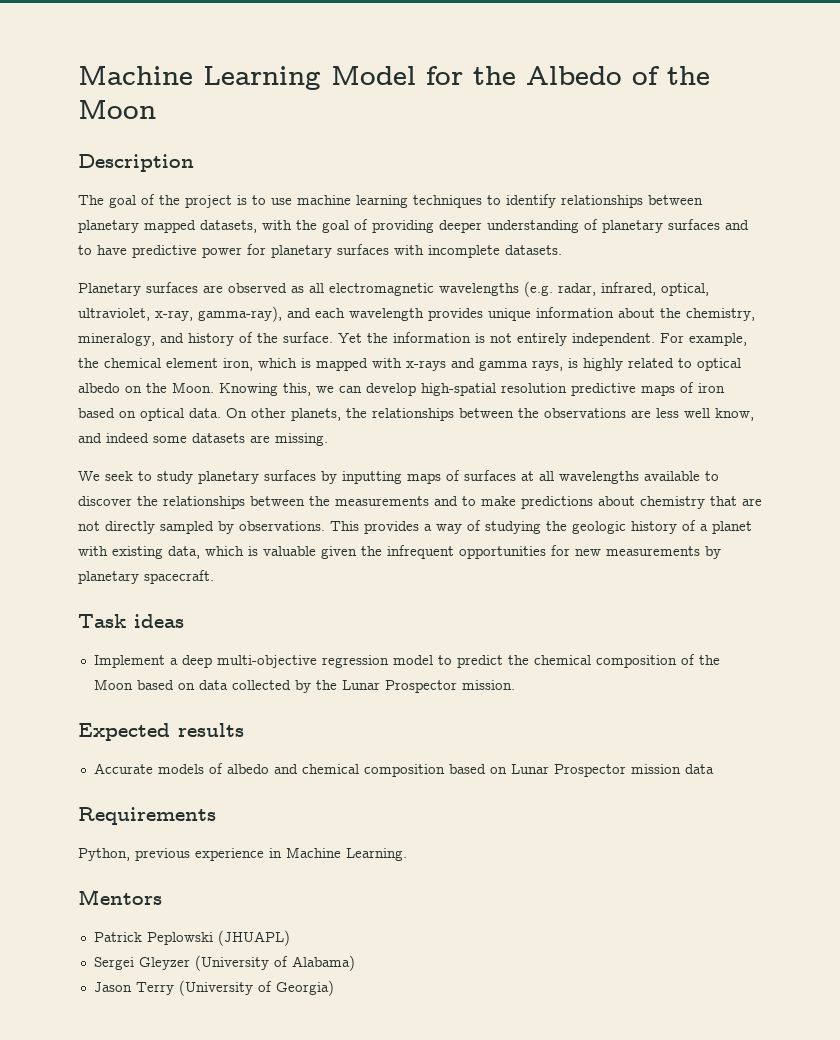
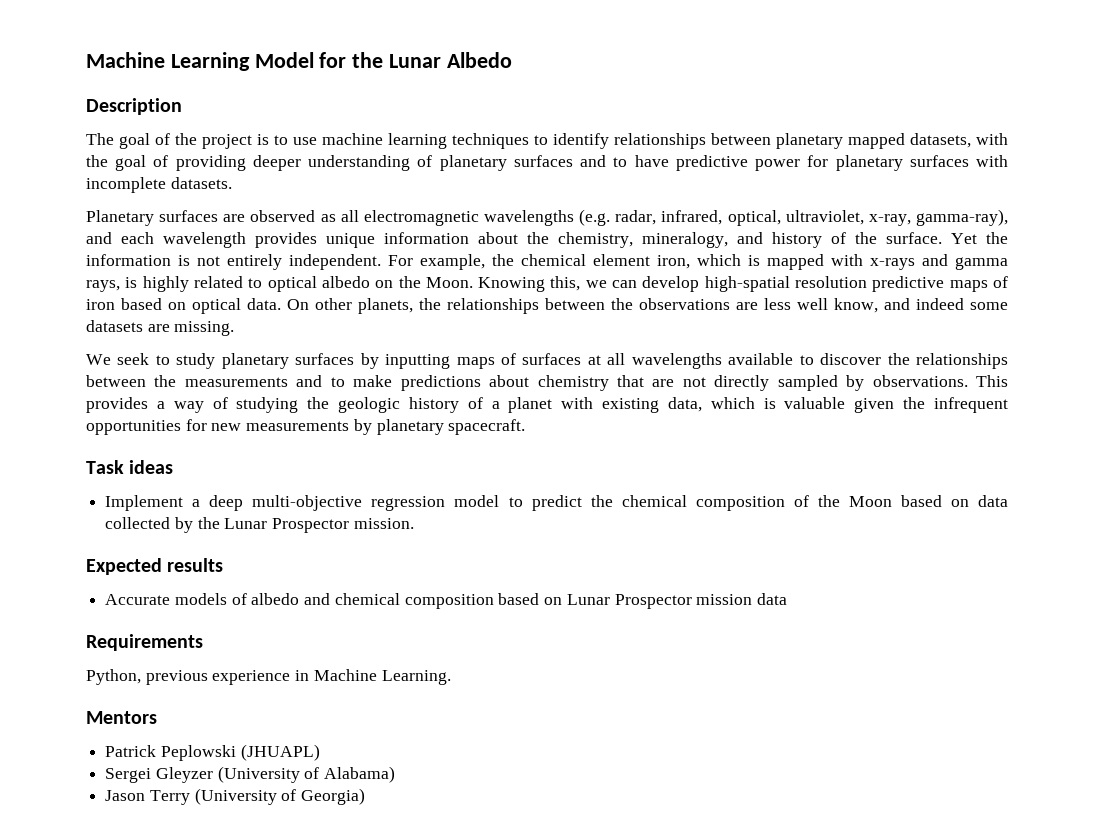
- Machine Learning Model for the Albedo of the Moon
+ Machine Learning Model for the Lunar Albedo

